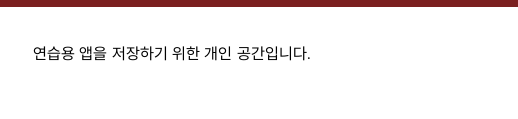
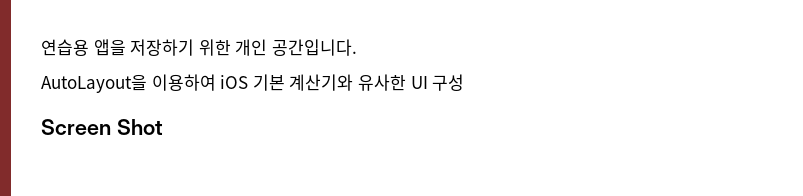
+ AutoLayout을 이용하여 iOS 기본 계산기와 유사한 UI 구성
+ Screen Shot

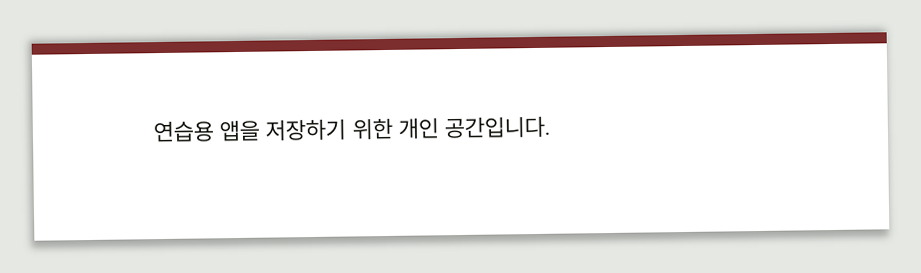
- AutoLayout을 이용하여 iOS 기본 계산기와 유사한 UI 구성
- Screen Shot

